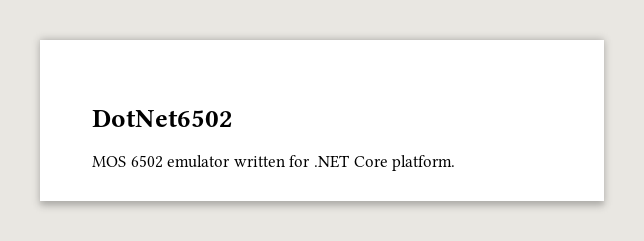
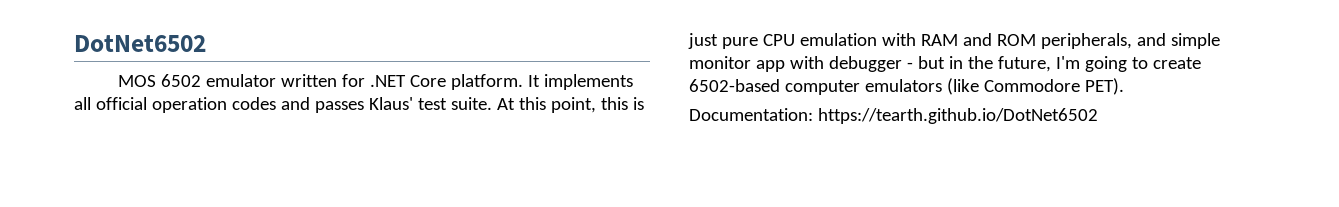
+ It implements all official operation codes and passes Klaus' test suite. At this point, this is just pure CPU emulation with RAM and ROM peripherals, and simple monitor app with debugger - but in the future, I'm going to create 6502-based computer emulators (like Commodore PET).
+ Documentation: https://tearth.github.io/DotNet6502

